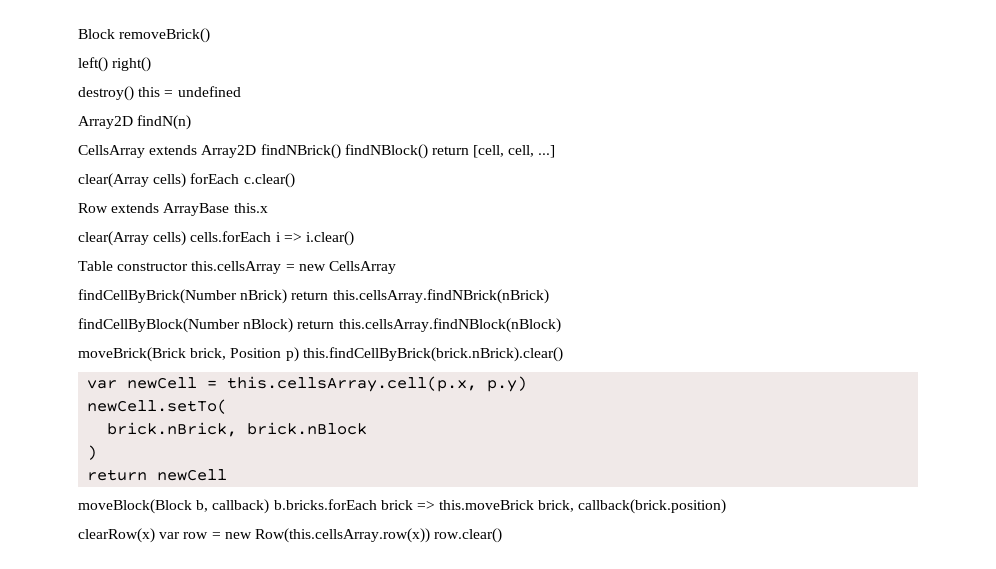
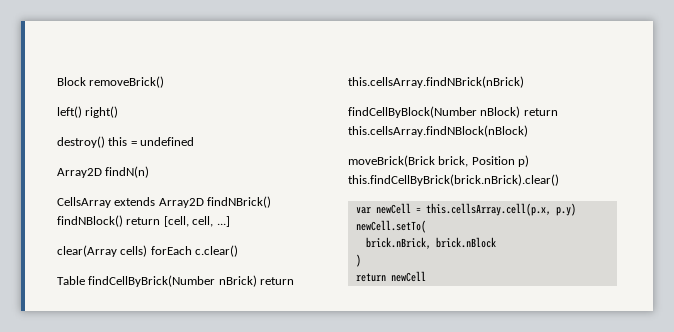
- Row extends ArrayBase this.x
- clear(Array cells) cells.forEach i => i.clear()
- Table constructor this.cellsArray = new CellsArray
- findCellByBrick(Number nBrick) return this.cellsArray.findNBrick(nBrick)
+ Table findCellByBrick(Number nBrick) return this.cellsArray.findNBrick(nBrick)
- moveBlock(Block b, callback) b.bricks.forEach brick => this.moveBrick brick, callback(brick.position)
- clearRow(x) var row = new Row(this.cellsArray.row(x)) row.clear()

